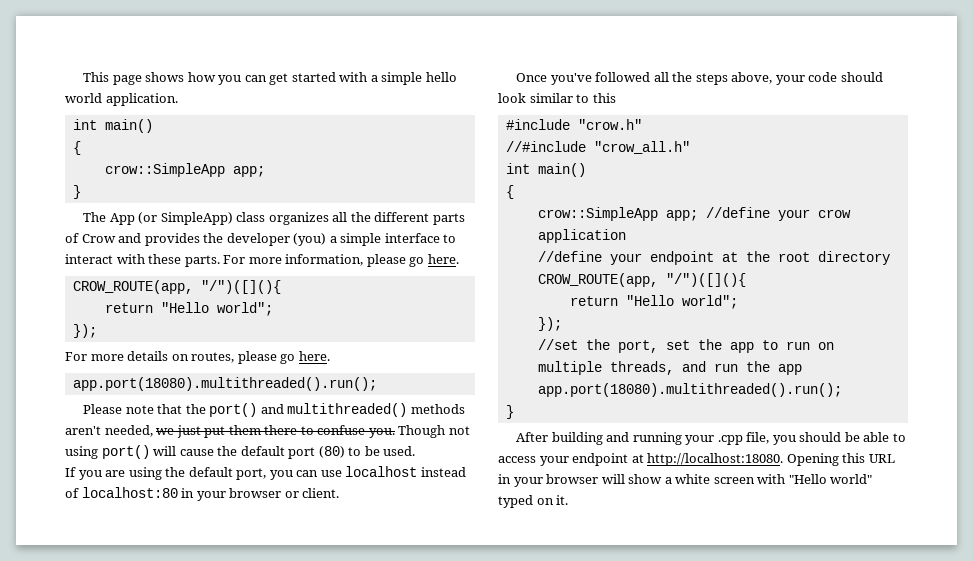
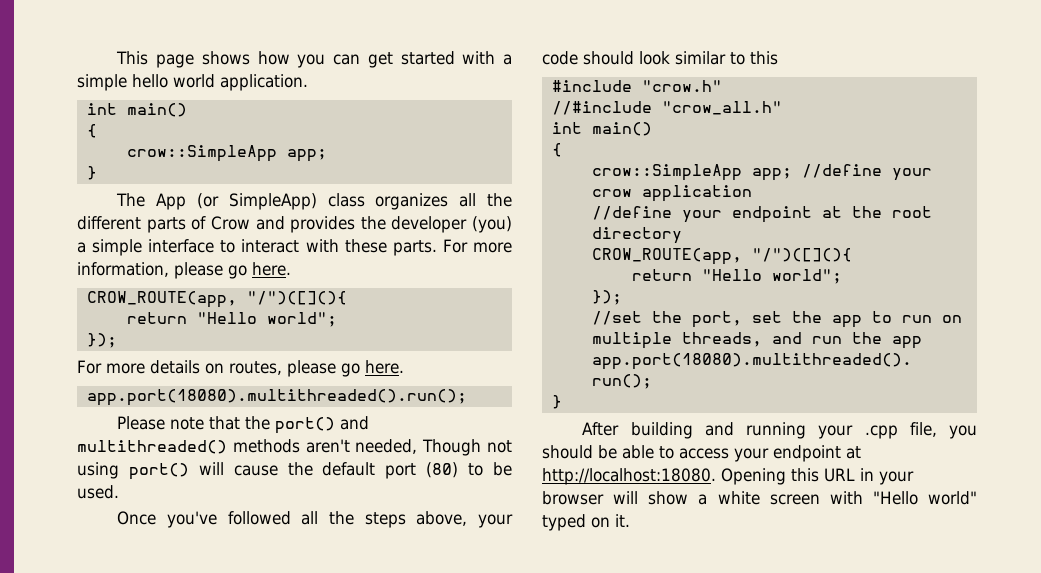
- Please note that the port() and multithreaded() methods aren't needed, we just put them there to confuse you. Though not using port() will cause the default port (80) to be used.
+ Please note that the port() and multithreaded() methods aren't needed, Though not using port() will cause the default port (80) to be used.
- If you are using the default port, you can use localhost instead of localhost:80 in your browser or client.

